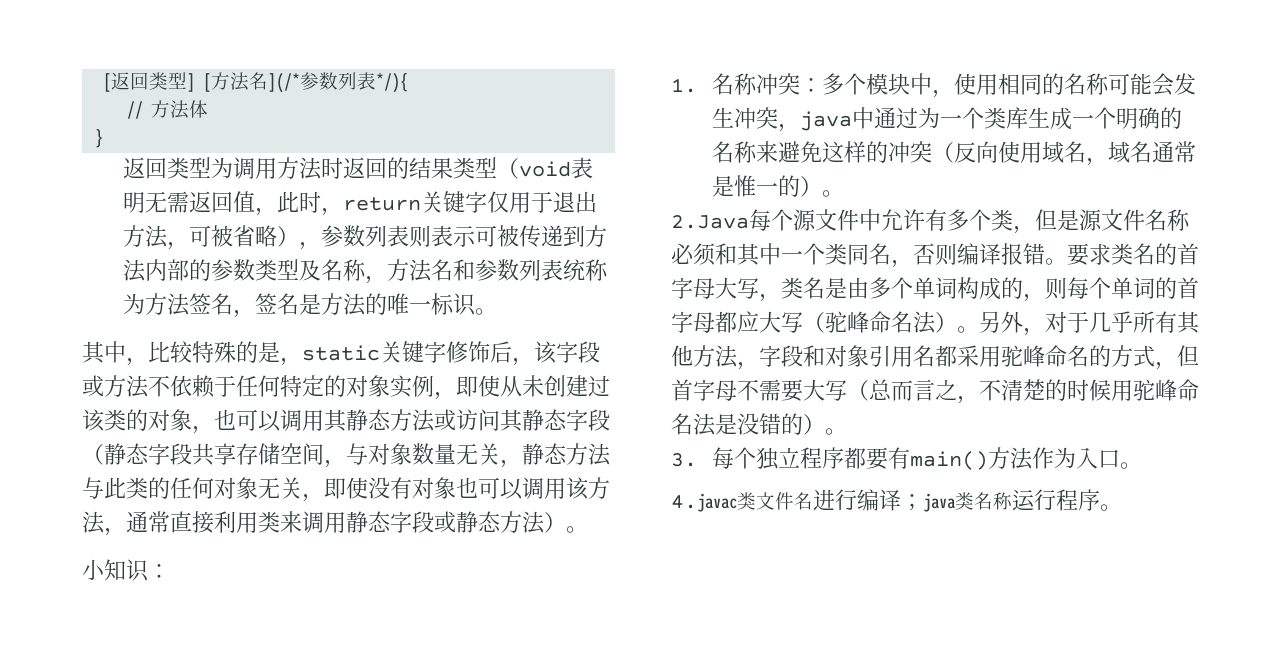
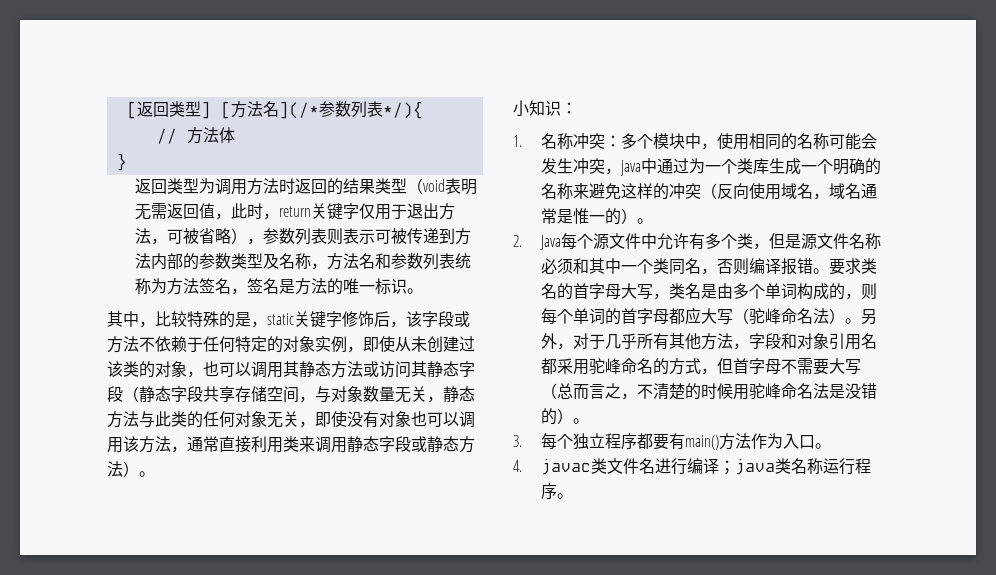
- 2.Java每个源文件中允许有多个类，但是源文件名称必须和其中一个类同名，否则编译报错。
+ 2. Java每个源文件中允许有多个类，但是源文件名称必须和其中一个类同名，否则编译报错。
- 4.javac类文件名进行编译；java类名称运行程序。
+ 4. javac类文件名进行编译；java类名称运行程序。

